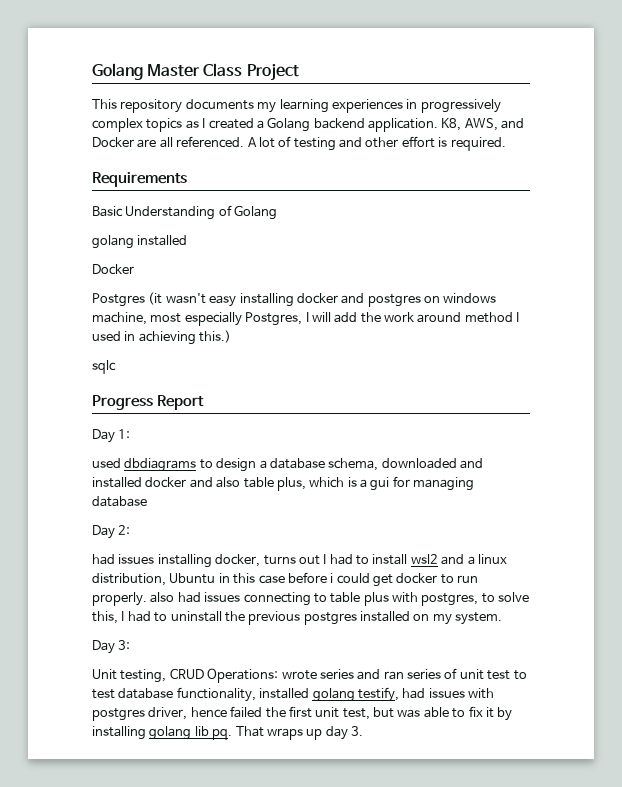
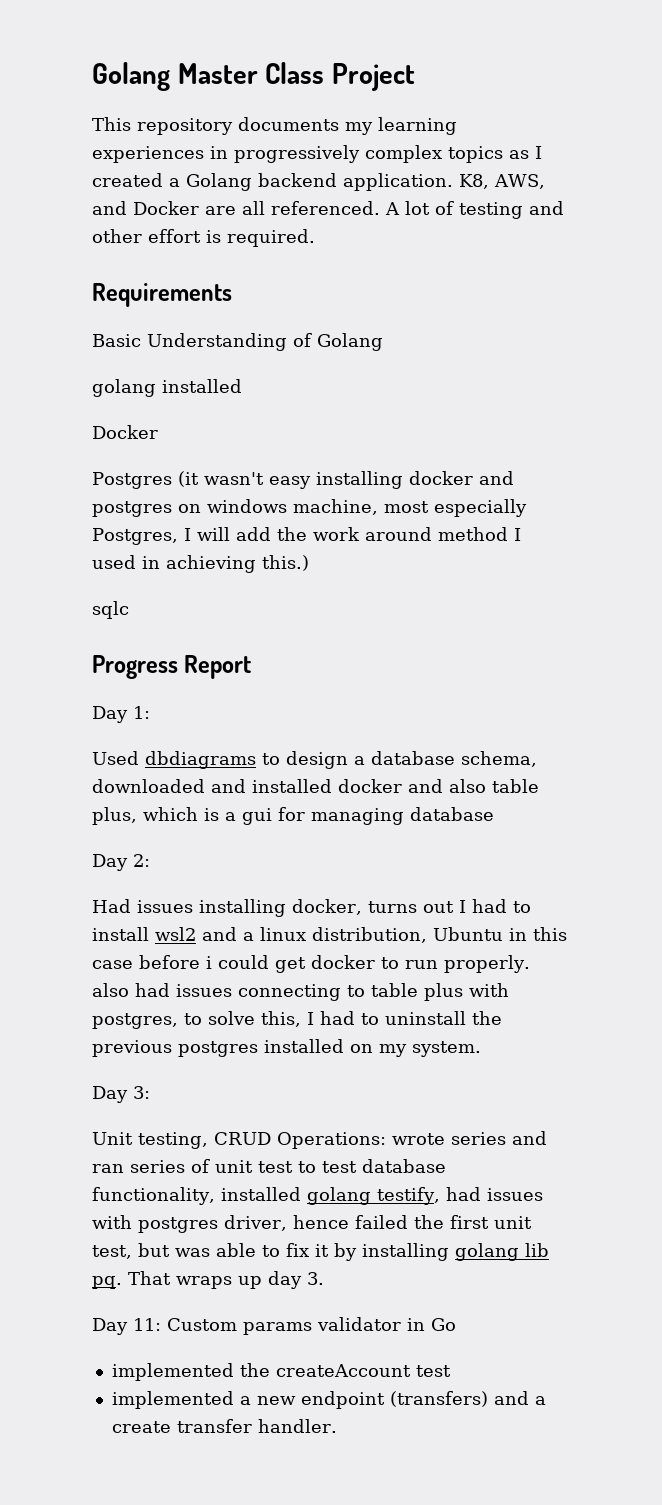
- used dbdiagrams to design a database schema, downloaded and installed docker and also table plus, which is a gui for managing database
+ Used dbdiagrams to design a database schema, downloaded and installed docker and also table plus, which is a gui for managing database
- had issues installing docker, turns out I had to install wsl2 and a linux distribution, Ubuntu in this case before i could get docker to run properly. also had issues connecting to table plus with postgres, to solve this, I had to uninstall the previous postgres installed on my system.
+ Had issues installing docker, turns out I had to install wsl2 and a linux distribution, Ubuntu in this case before i could get docker to run properly. also had issues connecting to table plus with postgres, to solve this, I had to uninstall the previous postgres installed on my system.
+ Day 11: Custom params validator in Go
+ implemented the createAccount test
+ implemented a new endpoint (transfers) and a create transfer handler.

